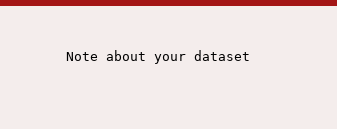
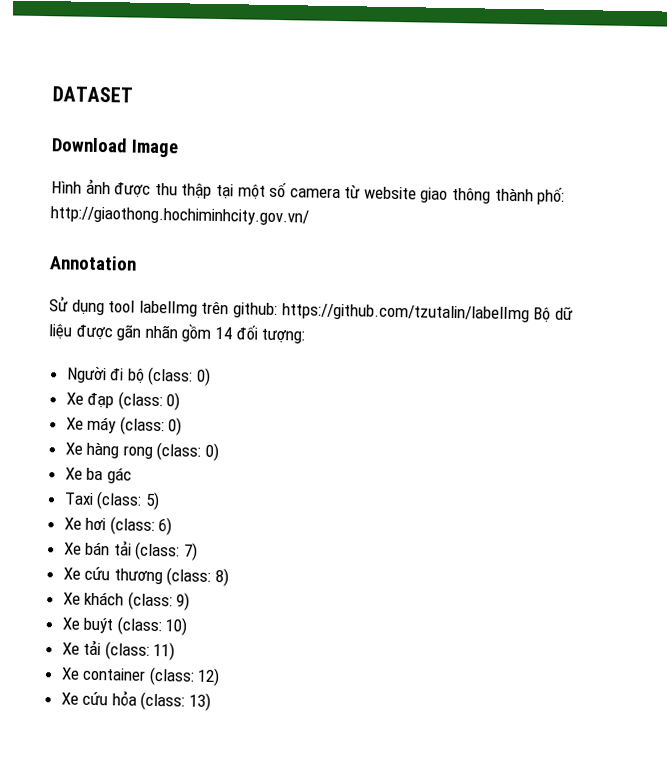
- Note about your dataset
+ DATASET
+ Download Image
+ Hình ảnh được thu thập tại một số camera từ website giao thông thành phố: http://giaothong.hochiminhcity.gov.vn/
+ Annotation
+ Sử dụng tool labelImg trên github: https://github.com/tzutalin/labelImg Bộ dữ liệu được gãn nhãn gồm 14 đối tượng:
+ Người đi bộ (class: 0)
+ Xe đạp (class: 0)
+ Xe máy (class: 0)
+ Xe hàng rong (class: 0)
+ Xe ba gác
+ Taxi (class: 5)
+ Xe hơi (class: 6)
+ Xe bán tải (class: 7)
+ Xe cứu thương (class: 8)
+ Xe khách (class: 9)
+ Xe buýt (class: 10)
+ Xe tải (class: 11)
+ Xe container (class: 12)
+ Xe cứu hỏa (class: 13)

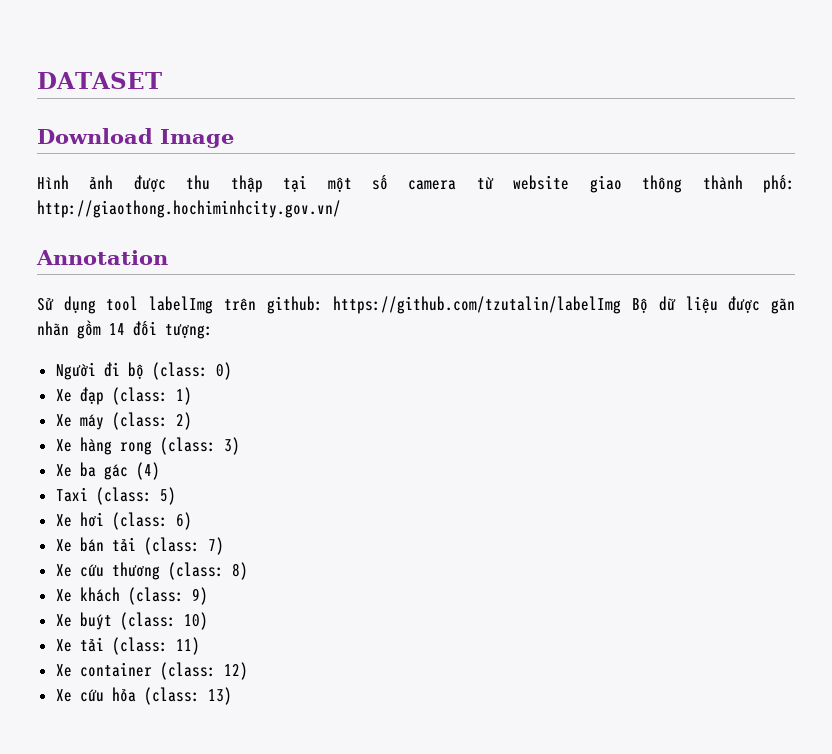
- Xe đạp (class: 0)
+ Xe đạp (class: 1)
- Xe máy (class: 0)
+ Xe máy (class: 2)
- Xe hàng rong (class: 0)
+ Xe hàng rong (class: 3)
- Xe ba gác
+ Xe ba gác (4)

